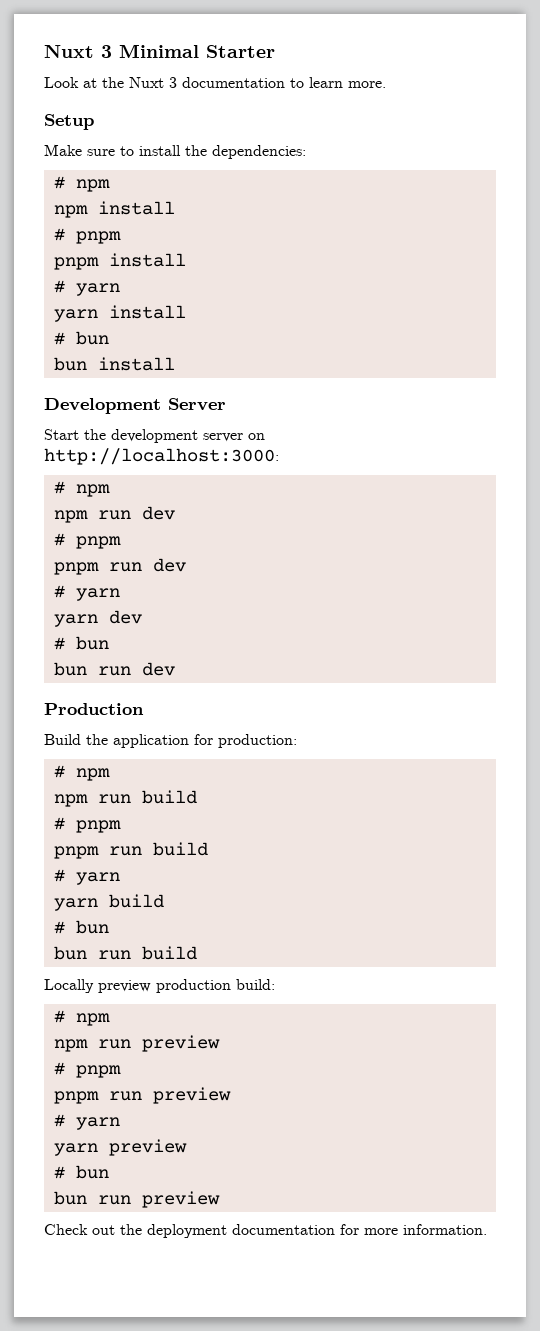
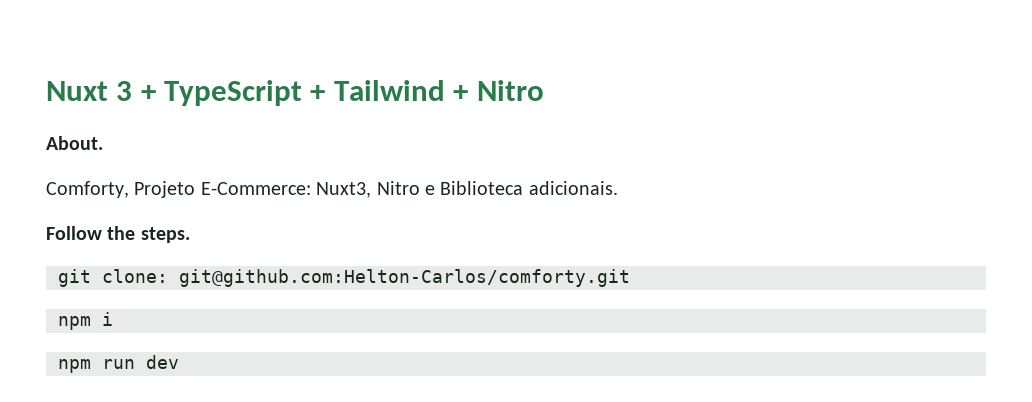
- Nuxt 3 Minimal Starter
- Look at the Nuxt 3 documentation to learn more.
- Setup
- Make sure to install the dependencies:
- # npm
- npm install
- # pnpm
- pnpm install
- # yarn
- yarn install
- # bun
- bun install
- Development Server
- Start the development server on http://localhost:3000:
- # npm
+ Nuxt 3 + TypeScript + Tailwind + Nitro
+ About.
+ Comforty, Projeto E-Commerce: Nuxt3, Nitro e Biblioteca adicionais.
+ Follow the steps.
+ git clone: git@github.com:Helton-Carlos/comforty.git
+ npm i
  npm run dev
- # pnpm
- pnpm run dev
- # yarn
- yarn dev
- # bun
- bun run dev
- Production
- Build the application for production:
- # npm
- npm run build
- # pnpm
- pnpm run build
- # yarn
- yarn build
- # bun
- bun run build
- Locally preview production build:
- # npm
- npm run preview
- # pnpm
- pnpm run preview
- # yarn
- yarn preview
- # bun
- bun run preview
- Check out the deployment documentation for more information.

